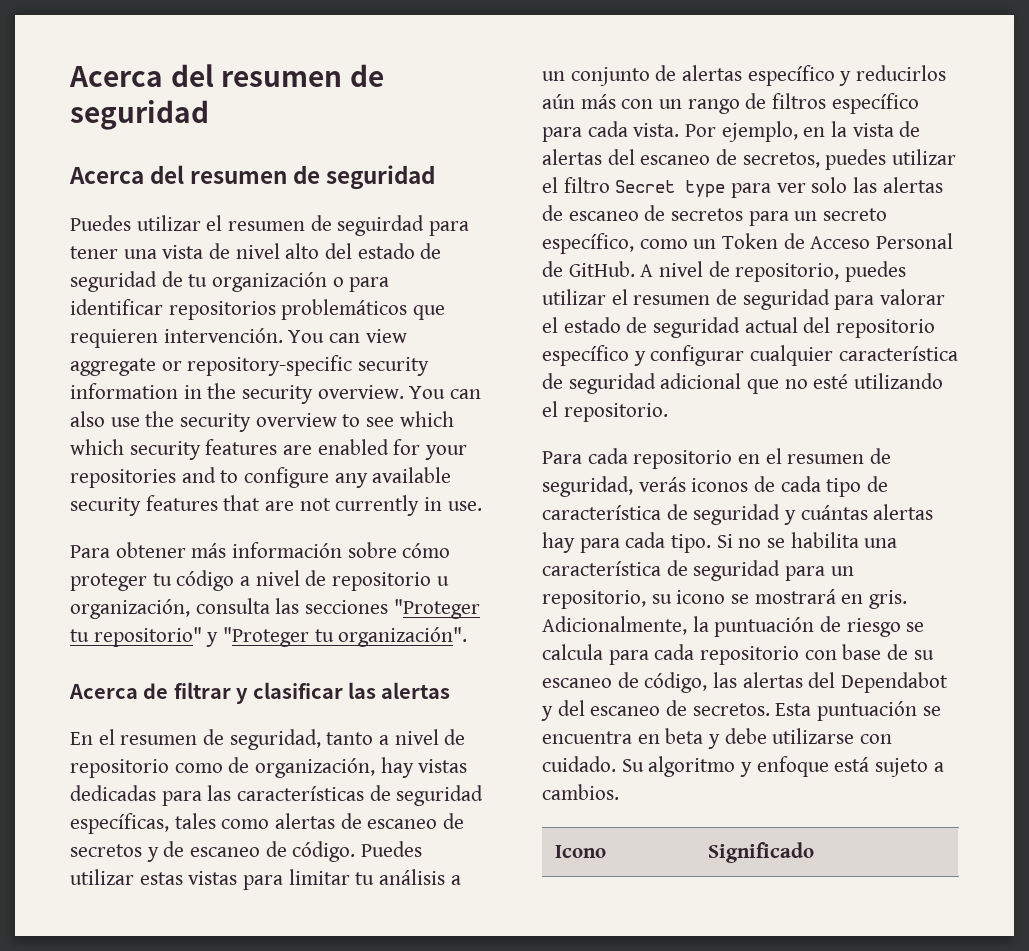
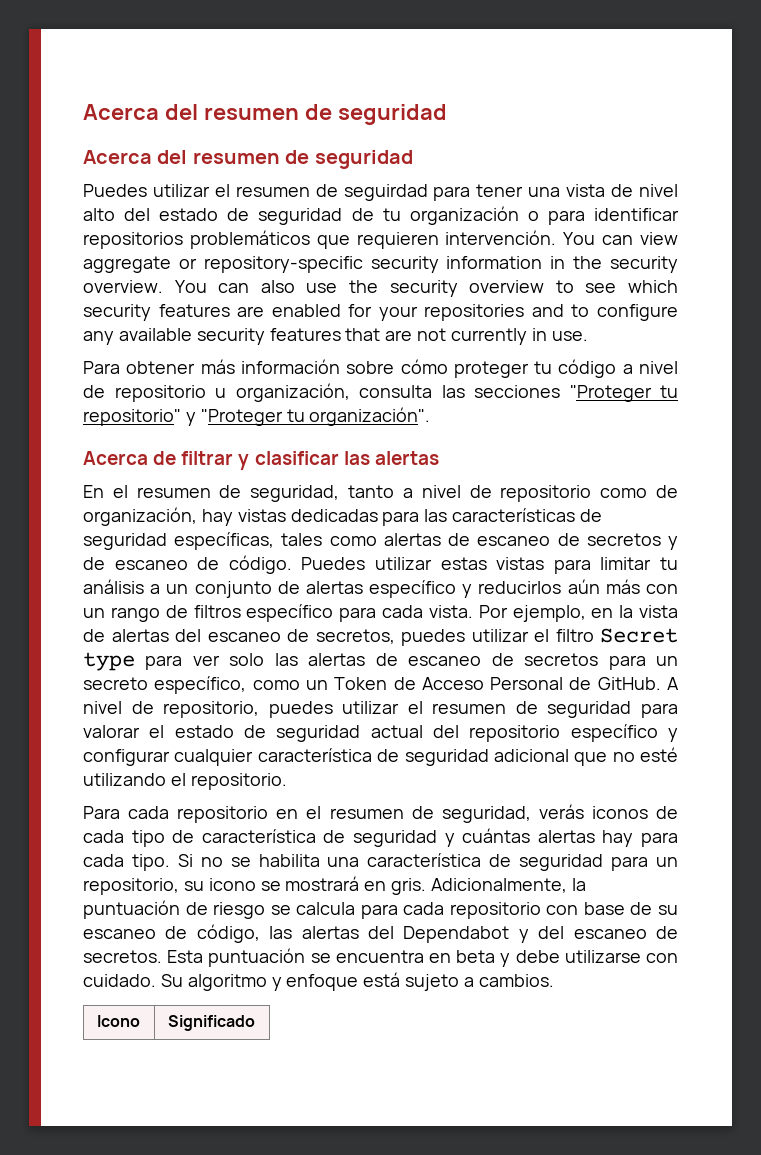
- You can also use the security overview to see which which security features are enabled for your repositories and to configure any available security features that are not currently in use.
+ You can also use the security overview to see which security features are enabled for your repositories and to configure any available security features that are not currently in use.

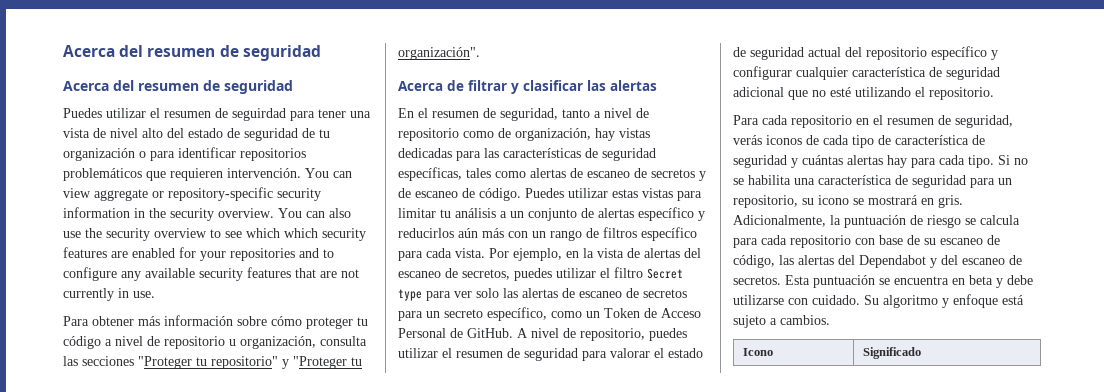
- You can also use the security overview to see which security features are enabled for your repositories and to configure any available security features that are not currently in use.
+ You can also use the security overview to see which which security features are enabled for your repositories and to configure any available security features that are not currently in use.

